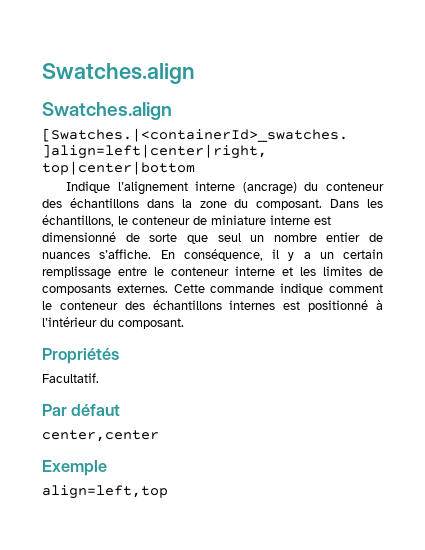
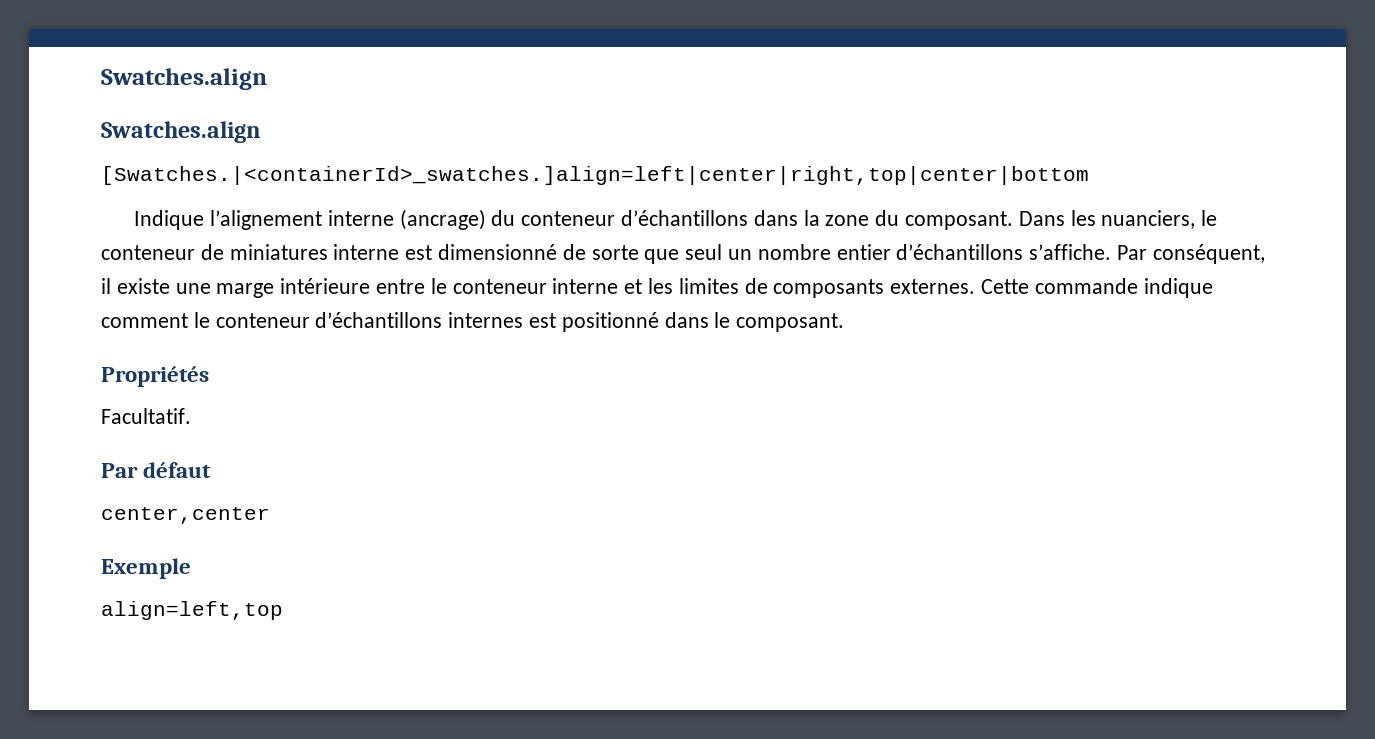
- Indique l’alignement interne (ancrage) du conteneur des échantillons dans la zone du composant.
+ Indique l’alignement interne (ancrage) du conteneur d’échantillons dans la zone du composant.
- Dans les échantillons, le conteneur de miniature interne est dimensionné de sorte que seul un nombre entier de nuances s’affiche. En conséquence, il y a un certain remplissage entre le conteneur interne et les limites de composants externes.
+ Dans les nuanciers, le conteneur de miniatures interne est dimensionné de sorte que seul un nombre entier d’échantillons s’affiche. Par conséquent, il existe une marge intérieure entre le conteneur interne et les limites de composants externes.
- Cette commande indique comment le conteneur des échantillons internes est positionné à l’intérieur du composant.
+ Cette commande indique comment le conteneur d’échantillons internes est positionné dans le composant.

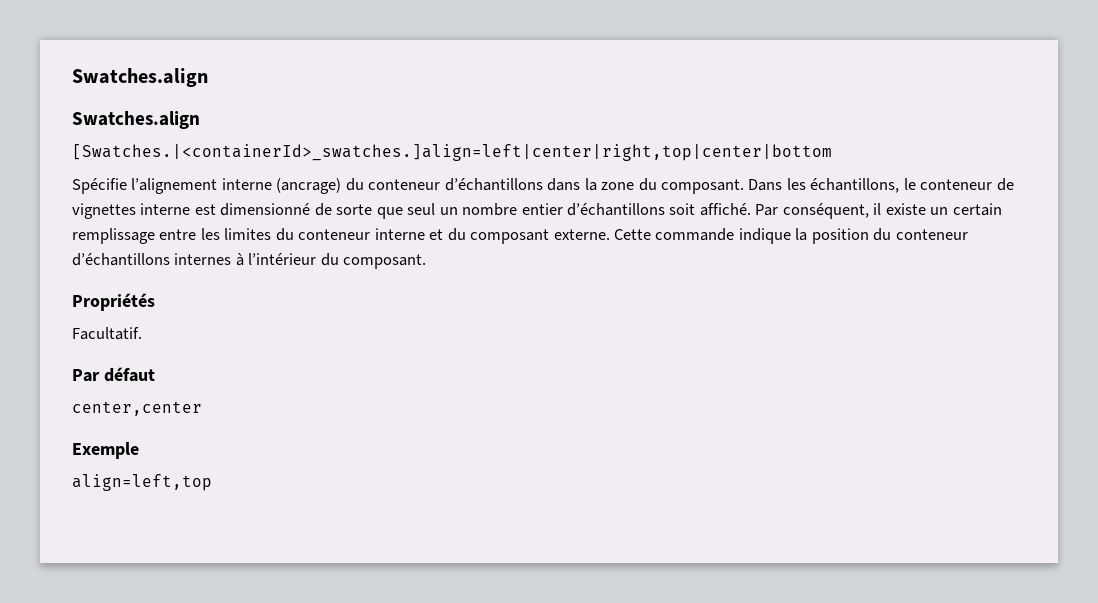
- Indique l’alignement interne (ancrage) du conteneur d’échantillons dans la zone du composant.
+ Spécifie l’alignement interne (ancrage) du conteneur d’échantillons dans la zone du composant.
- Dans les nuanciers, le conteneur de miniatures interne est dimensionné de sorte que seul un nombre entier d’échantillons s’affiche.
+ Dans les échantillons, le conteneur de vignettes interne est dimensionné de sorte que seul un nombre entier d’échantillons soit affiché.
- Par conséquent, il existe une marge intérieure entre le conteneur interne et les limites de composants externes. Cette commande indique comment le conteneur d’échantillons internes est positionné dans le composant.
+ Par conséquent, il existe un certain remplissage entre les limites du conteneur interne et du composant externe. Cette commande indique la position du conteneur d’échantillons internes à l’intérieur du composant.

